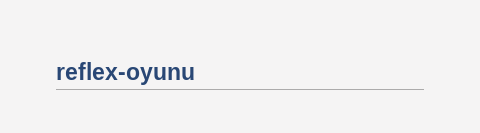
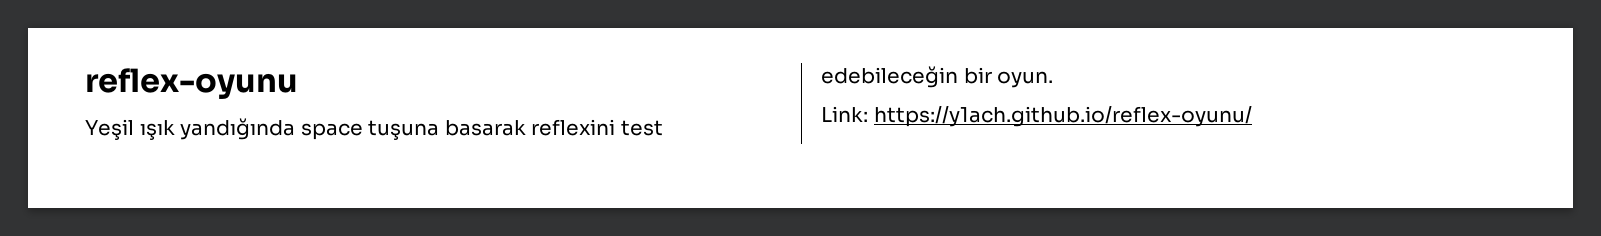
+ Yeşil ışık yandığında space tuşuna basarak reflexini test edebileceğin bir oyun.
+ Link: https://y1ach.github.io/reflex-oyunu/

